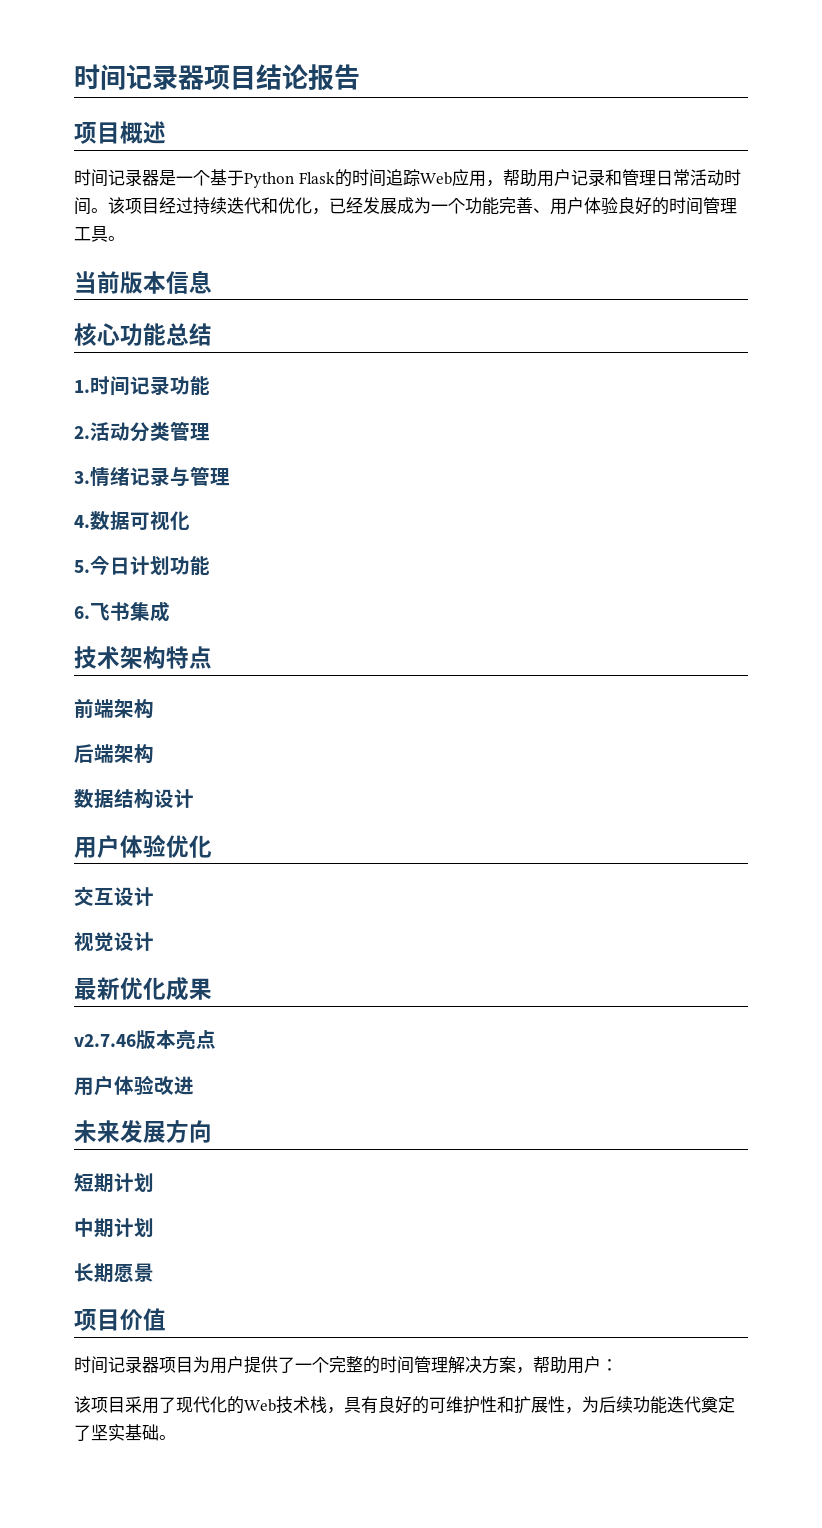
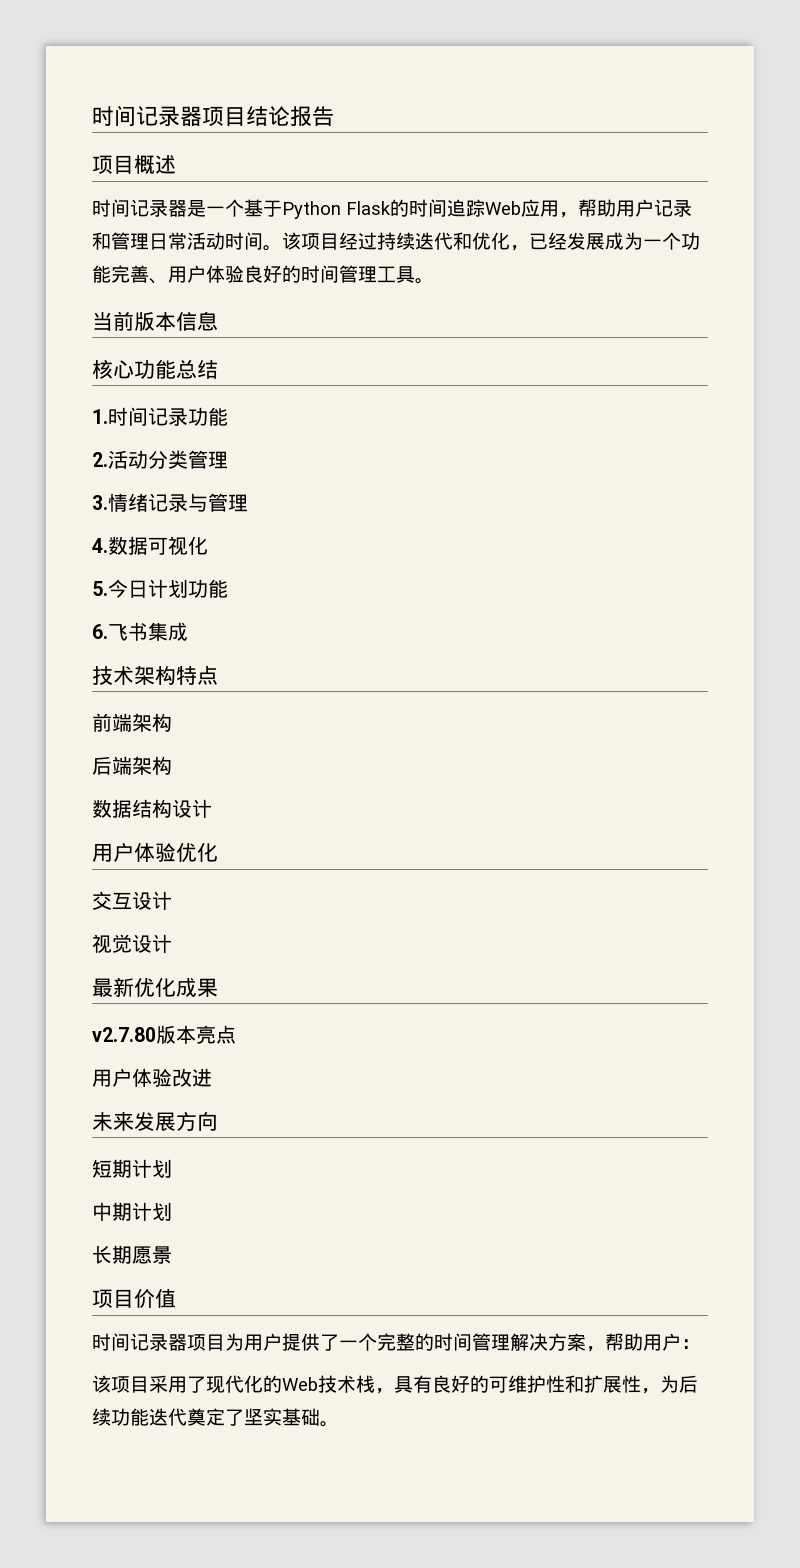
- v2.7.46版本亮点
+ v2.7.80版本亮点

